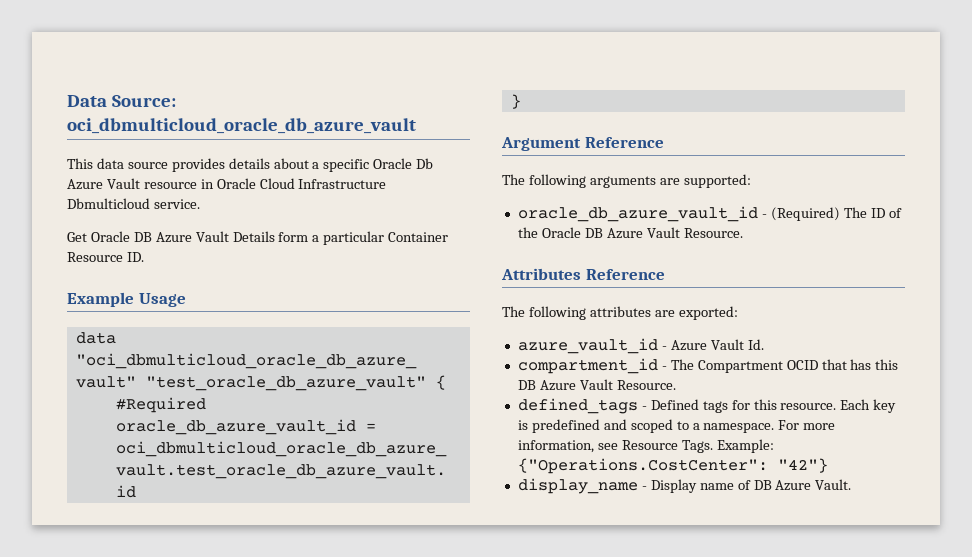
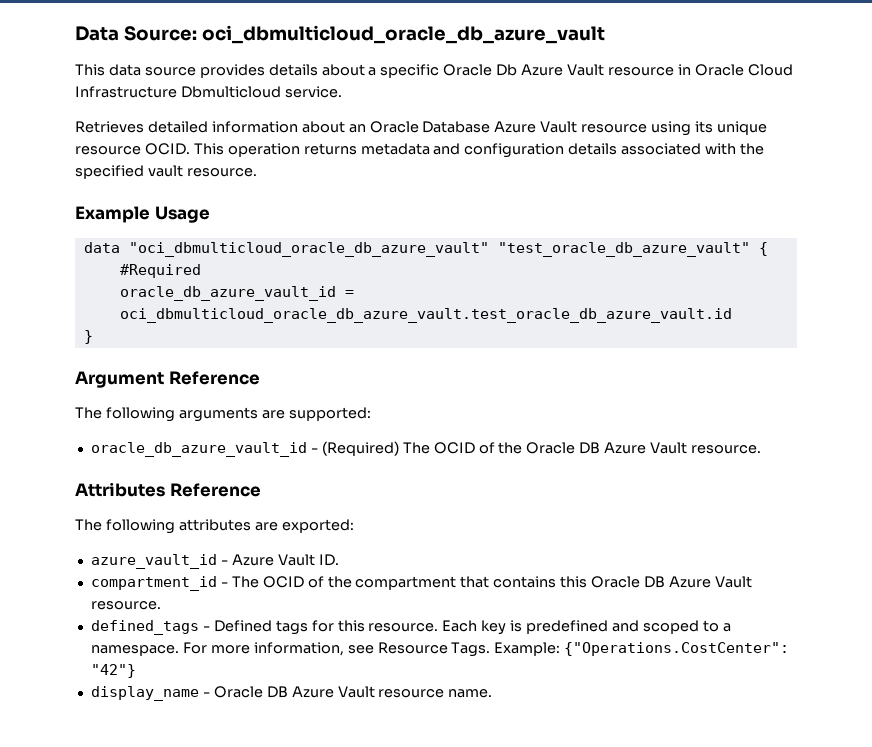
- Get Oracle DB Azure Vault Details form a particular Container Resource ID.
+ Retrieves detailed information about an Oracle Database Azure Vault resource using its unique resource OCID. This operation returns metadata and configuration details associated with the specified vault resource.
- oracle_db_azure_vault_id - (Required) The ID of the Oracle DB Azure Vault Resource.
+ oracle_db_azure_vault_id - (Required) The OCID of the Oracle DB Azure Vault resource.
- azure_vault_id - Azure Vault Id.
+ azure_vault_id - Azure Vault ID.
- compartment_id - The Compartment OCID that has this DB Azure Vault Resource.
+ compartment_id - The OCID of the compartment that contains this Oracle DB Azure Vault resource.
- display_name - Display name of DB Azure Vault.
+ display_name - Oracle DB Azure Vault resource name.

